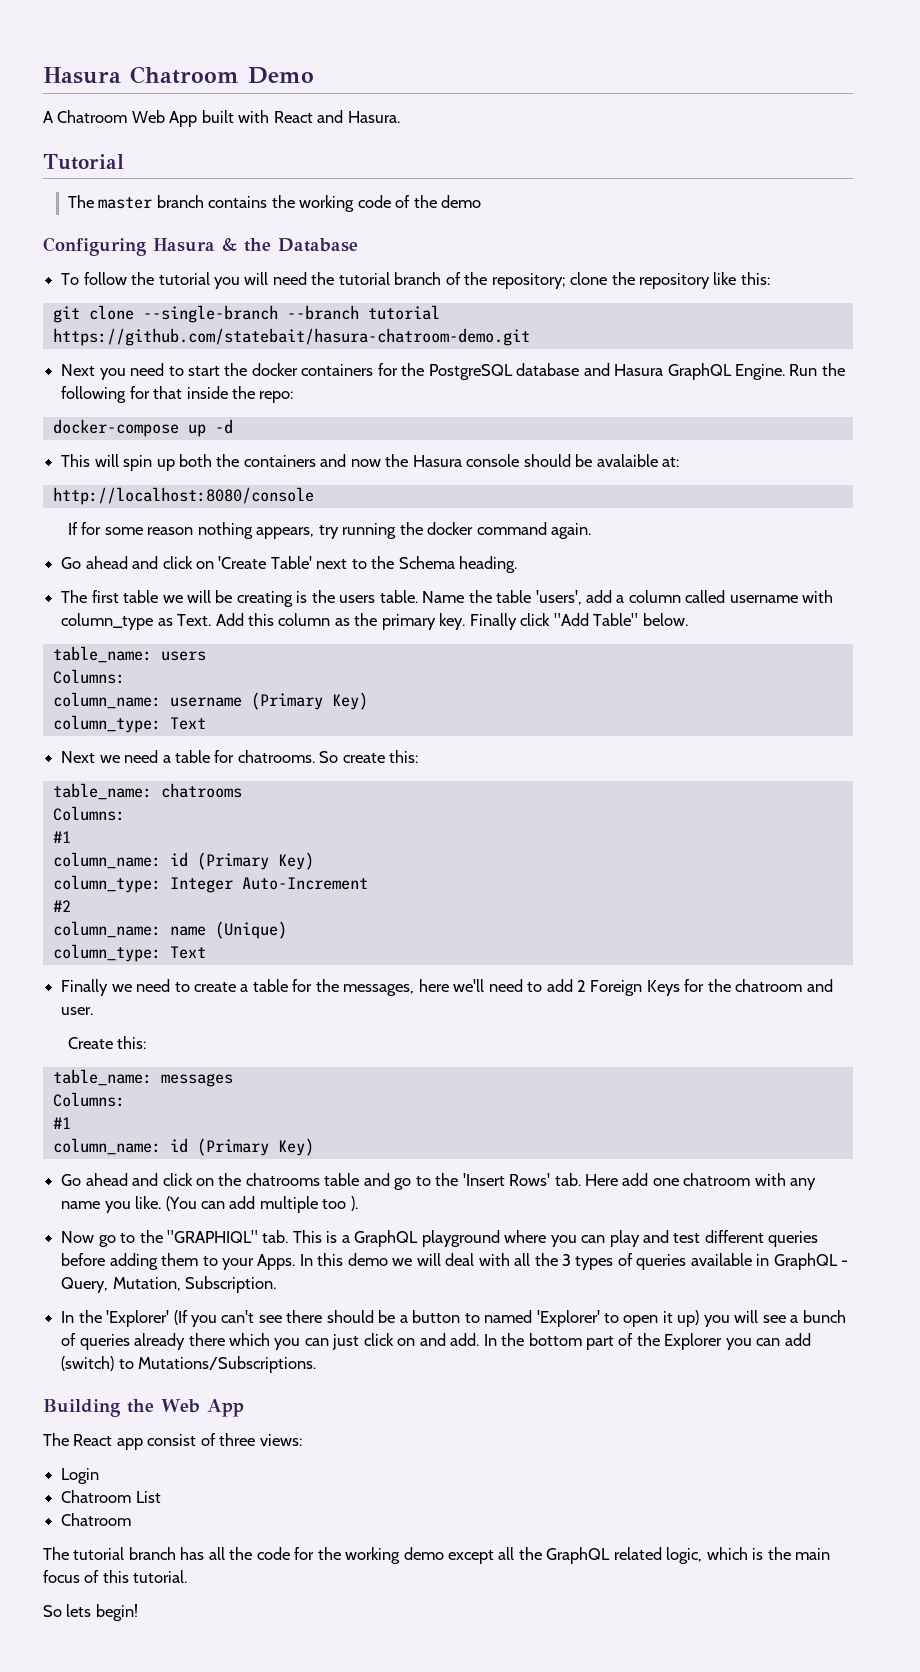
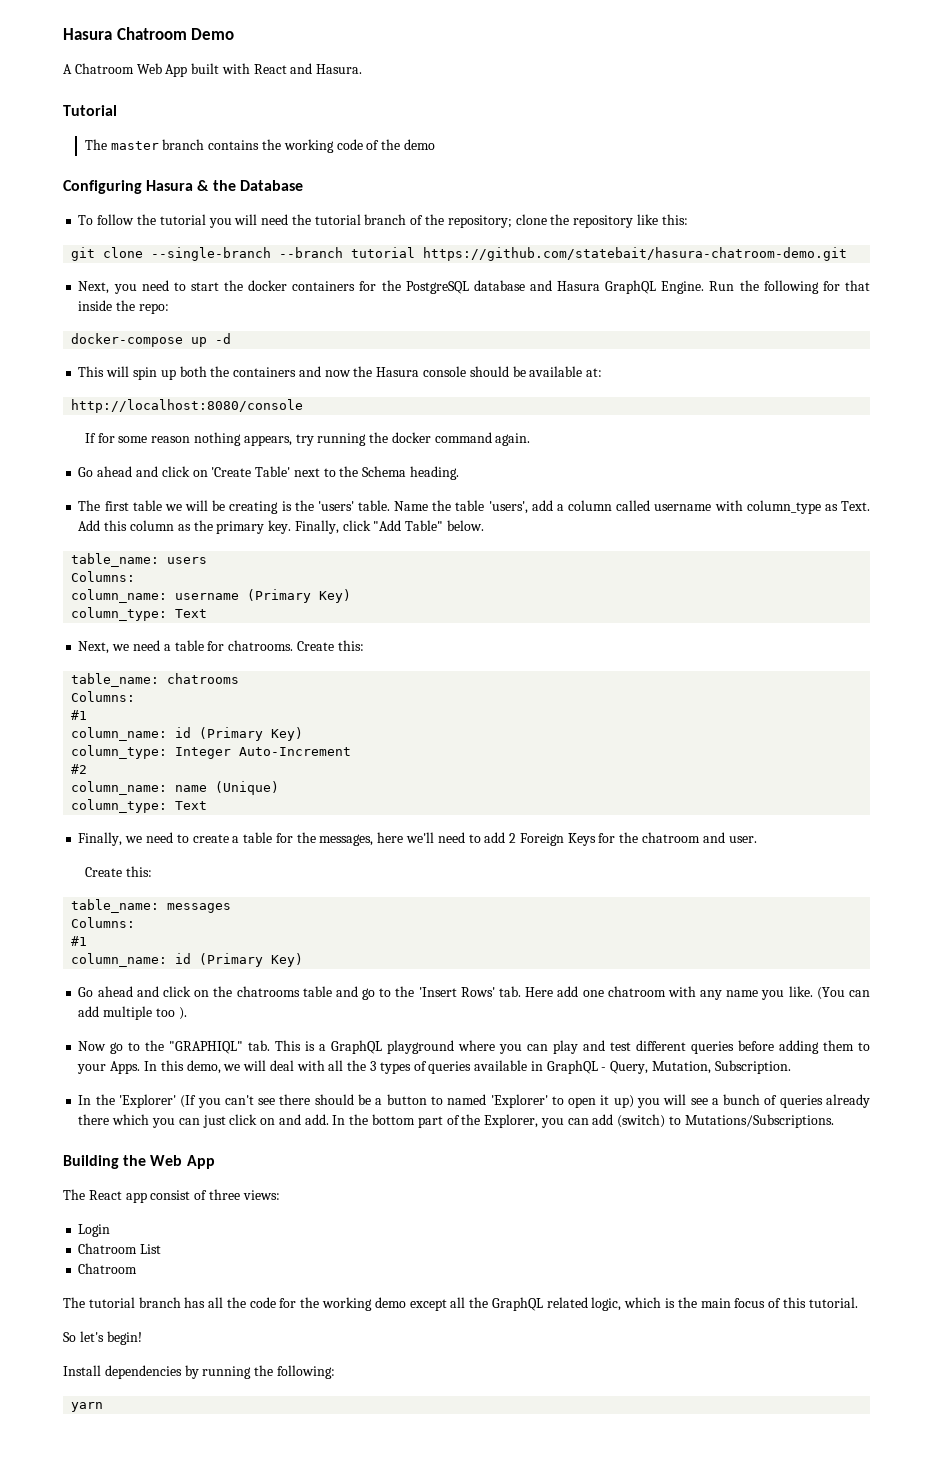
- Next you need to start the docker containers for the PostgreSQL database and Hasura GraphQL Engine.
+ Next, you need to start the docker containers for the PostgreSQL database and Hasura GraphQL Engine.
- This will spin up both the containers and now the Hasura console should be avalaible at:
+ This will spin up both the containers and now the Hasura console should be available at:
- The first table we will be creating is the users table.
+ The first table we will be creating is the 'users' table.
- Finally click "Add Table" below.
+ Finally, click "Add Table" below.
- Next we need a table for chatrooms. So create this:
+ Next, we need a table for chatrooms. Create this:
- Finally we need to create a table for the messages, here we'll need to add 2 Foreign Keys for the chatroom and user.
+ Finally, we need to create a table for the messages, here we'll need to add 2 Foreign Keys for the chatroom and user.
- In this demo we will deal with all the 3 types of queries available in GraphQL - Query, Mutation, Subscription.
+ In this demo, we will deal with all the 3 types of queries available in GraphQL - Query, Mutation, Subscription.
- In the bottom part of the Explorer you can add (switch) to Mutations/Subscriptions.
+ In the bottom part of the Explorer, you can add (switch) to Mutations/Subscriptions.
- So lets begin!
+ So let's begin!
+ Install dependencies by running the following:
+ yarn

